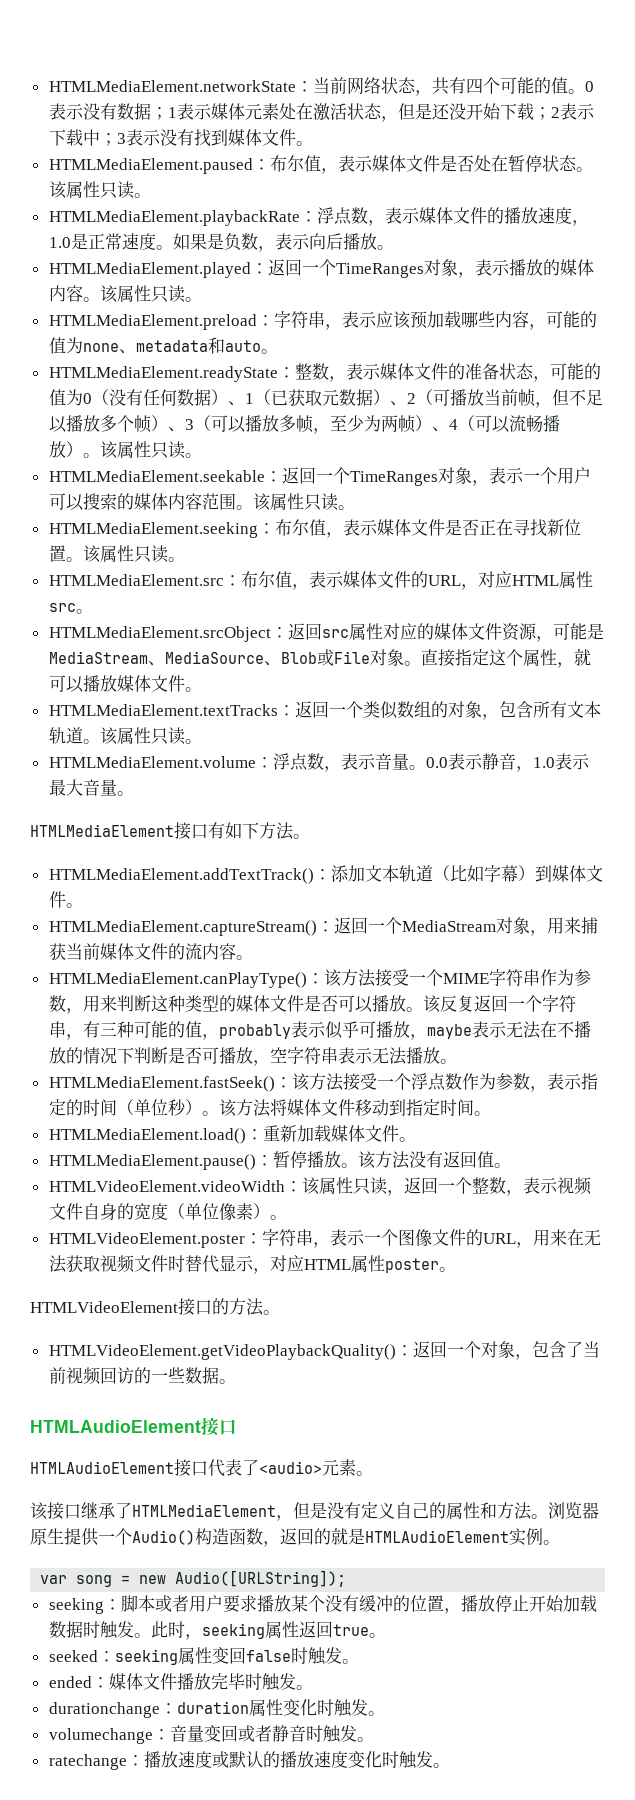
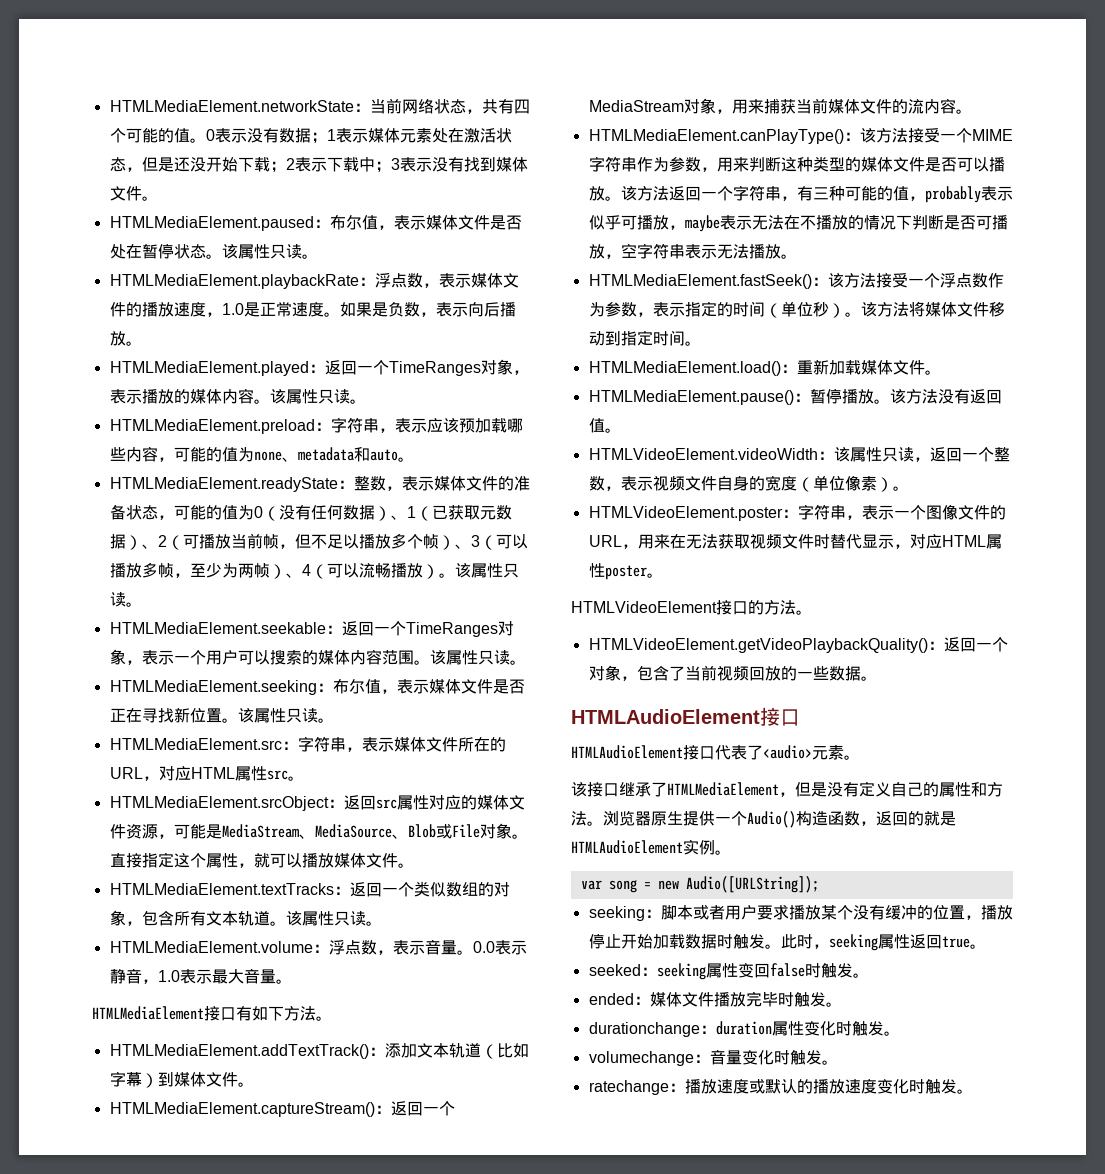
- HTMLMediaElement.src：布尔值，表示媒体文件的URL，对应HTML属性src。
+ HTMLMediaElement.src：字符串，表示媒体文件所在的URL，对应HTML属性src。
- 该反复返回一个字符串，有三种可能的值，probably表示似乎可播放，maybe表示无法在不播放的情况下判断是否可播放，空字符串表示无法播放。
+ 该方法返回一个字符串，有三种可能的值，probably表示似乎可播放，maybe表示无法在不播放的情况下判断是否可播放，空字符串表示无法播放。
- HTMLVideoElement.getVideoPlaybackQuality()：返回一个对象，包含了当前视频回访的一些数据。
+ HTMLVideoElement.getVideoPlaybackQuality()：返回一个对象，包含了当前视频回放的一些数据。
- volumechange：音量变回或者静音时触发。
+ volumechange：音量变化时触发。

